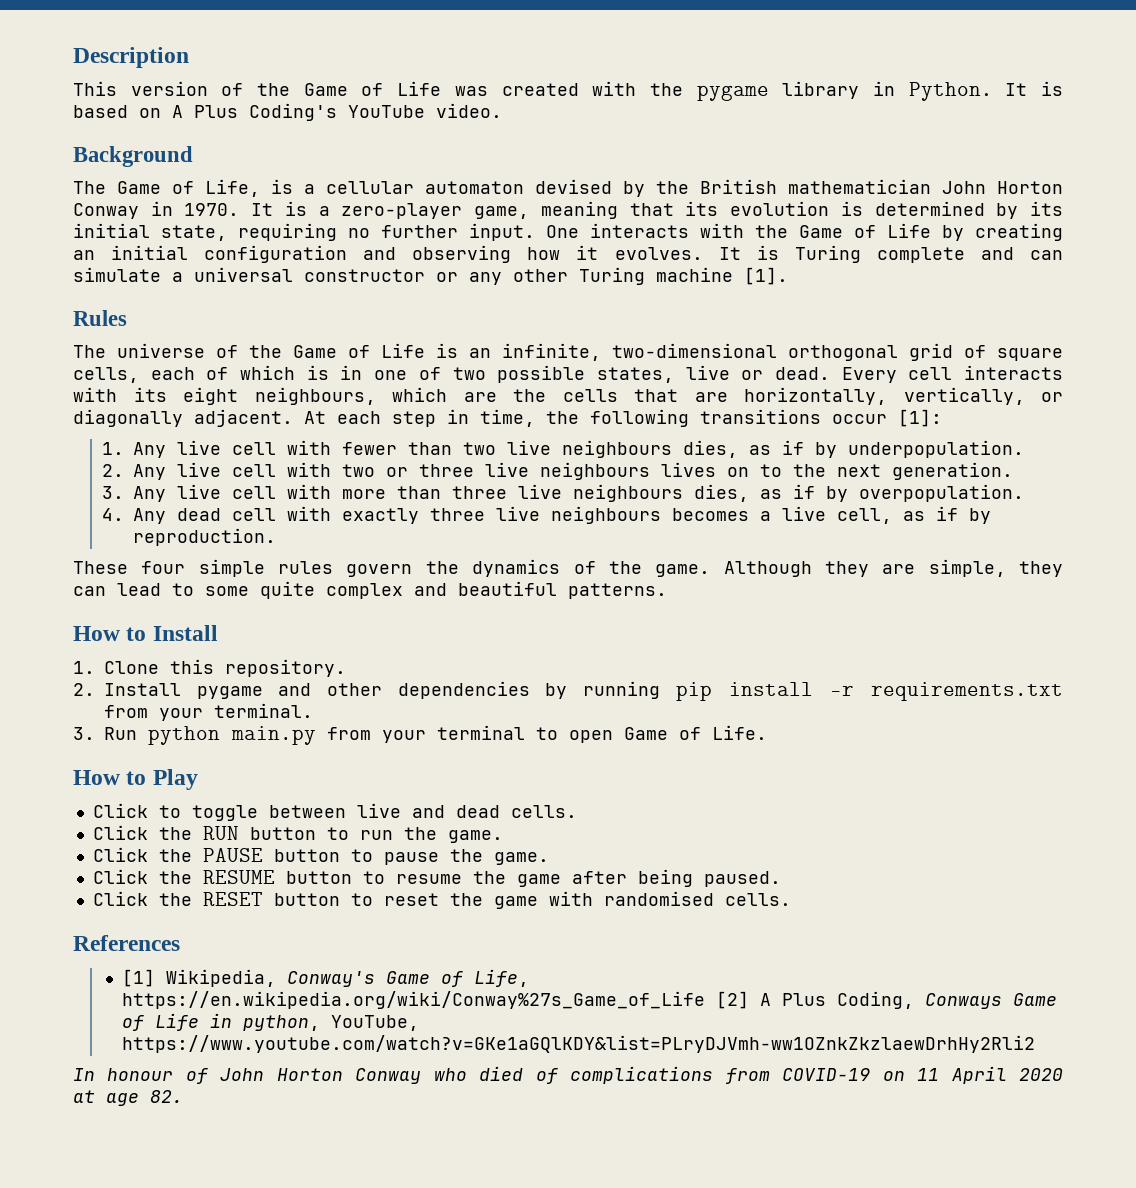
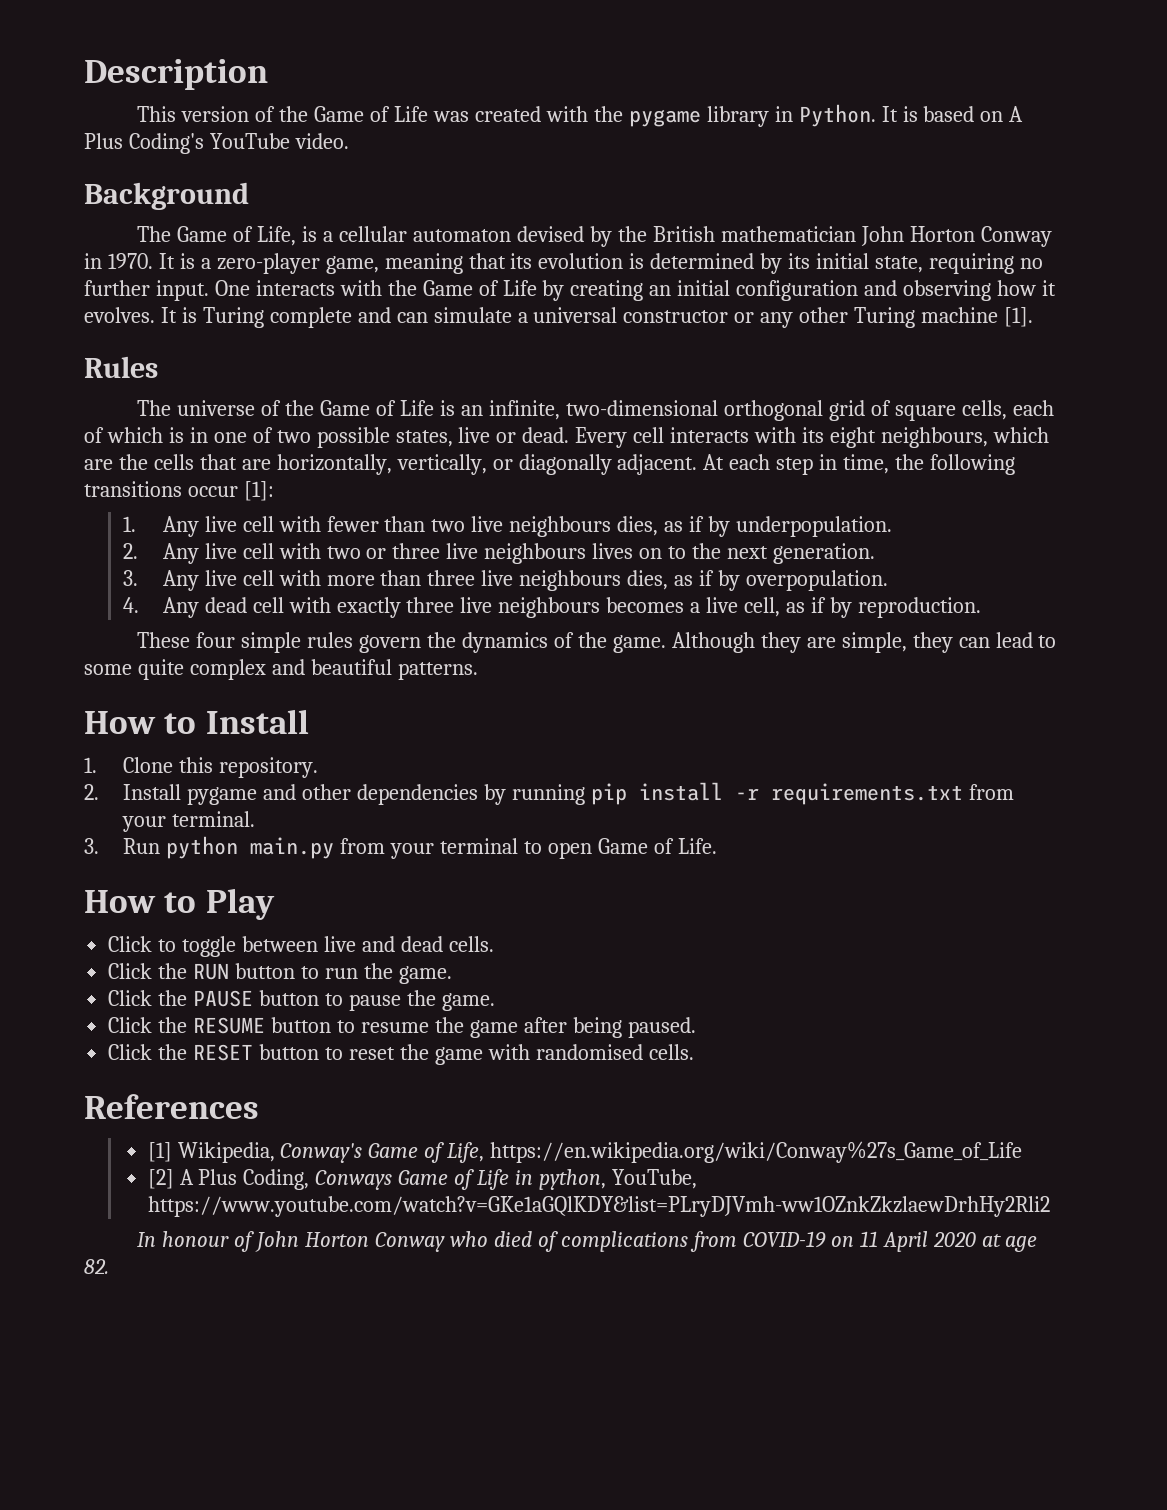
- [1] Wikipedia, Conway's Game of Life, https://en.wikipedia.org/wiki/Conway%27s_Game_of_Life [2] A Plus Coding, Conways Game of Life in python, YouTube, https://www.youtube.com/watch?v=GKe1aGQlKDY&list=PLryDJVmh-ww1OZnkZkzlaewDrhHy2Rli2
+ [1] Wikipedia, Conway's Game of Life, https://en.wikipedia.org/wiki/Conway%27s_Game_of_Life
+ [2] A Plus Coding, Conways Game of Life in python, YouTube, https://www.youtube.com/watch?v=GKe1aGQlKDY&list=PLryDJVmh-ww1OZnkZkzlaewDrhHy2Rli2

